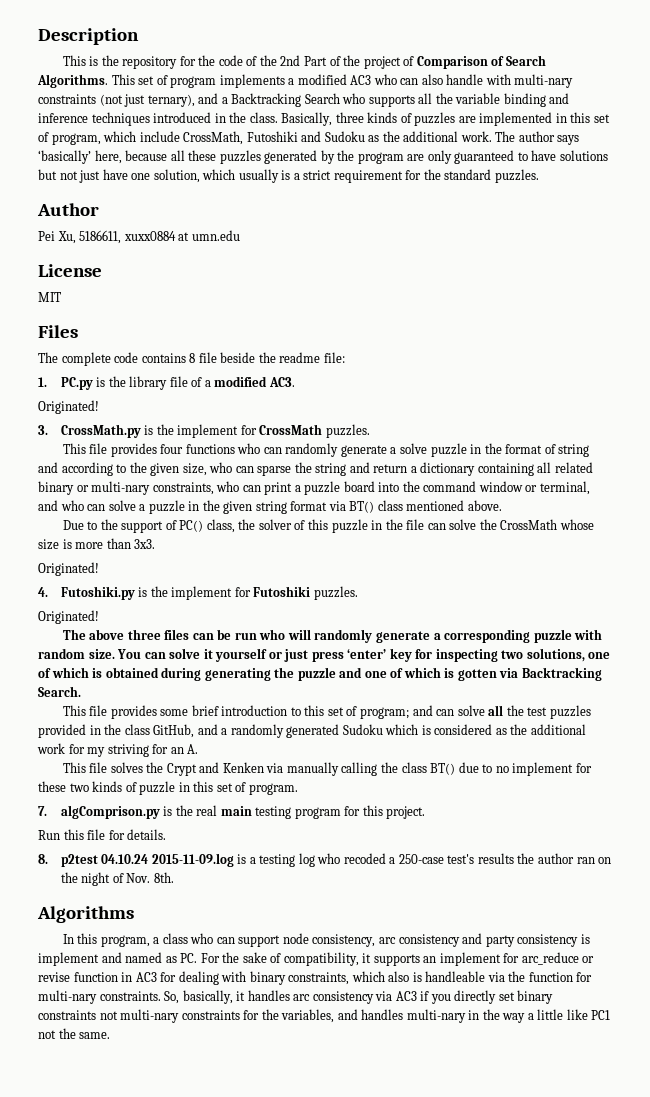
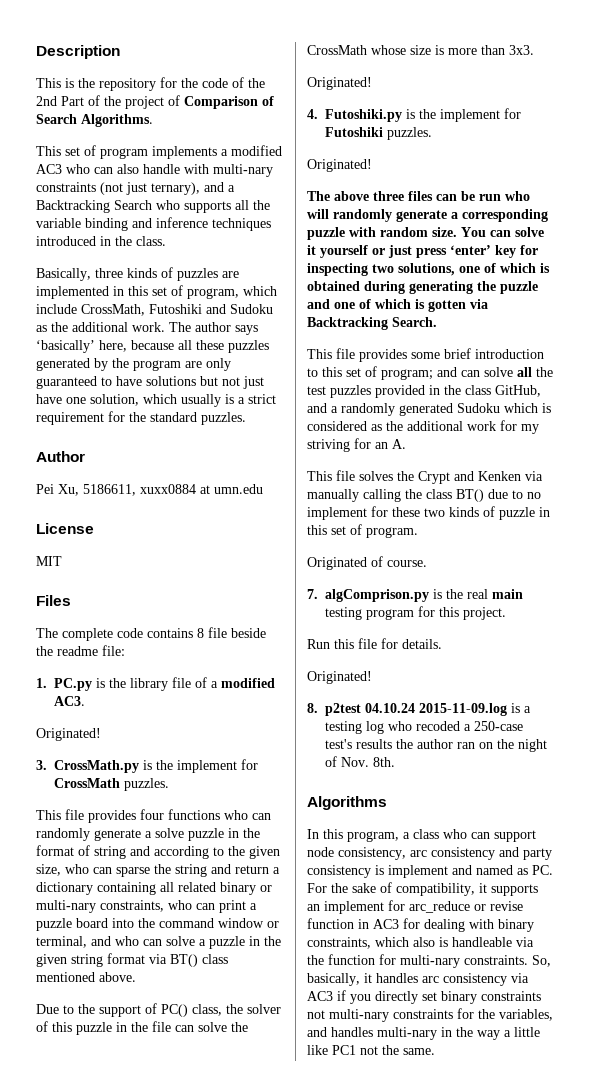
- This is the repository for the code of the 2nd Part of the project of Comparison of Search Algorithms. This set of program implements a modified AC3 who can also handle with multi-nary constraints (not just ternary), and a Backtracking Search who supports all the variable binding and inference techniques introduced in the class. Basically, three kinds of puzzles are implemented in this set of program, which include CrossMath, Futoshiki and Sudoku as the additional work.
+ This is the repository for the code of the 2nd Part of the project of Comparison of Search Algorithms.
+ This set of program implements a modified AC3 who can also handle with multi-nary constraints (not just ternary), and a Backtracking Search who supports all the variable binding and inference techniques introduced in the class.
+ Basically, three kinds of puzzles are implemented in this set of program, which include CrossMath, Futoshiki and Sudoku as the additional work.
+ Originated of course.
  Run this file for details.
+ Originated!

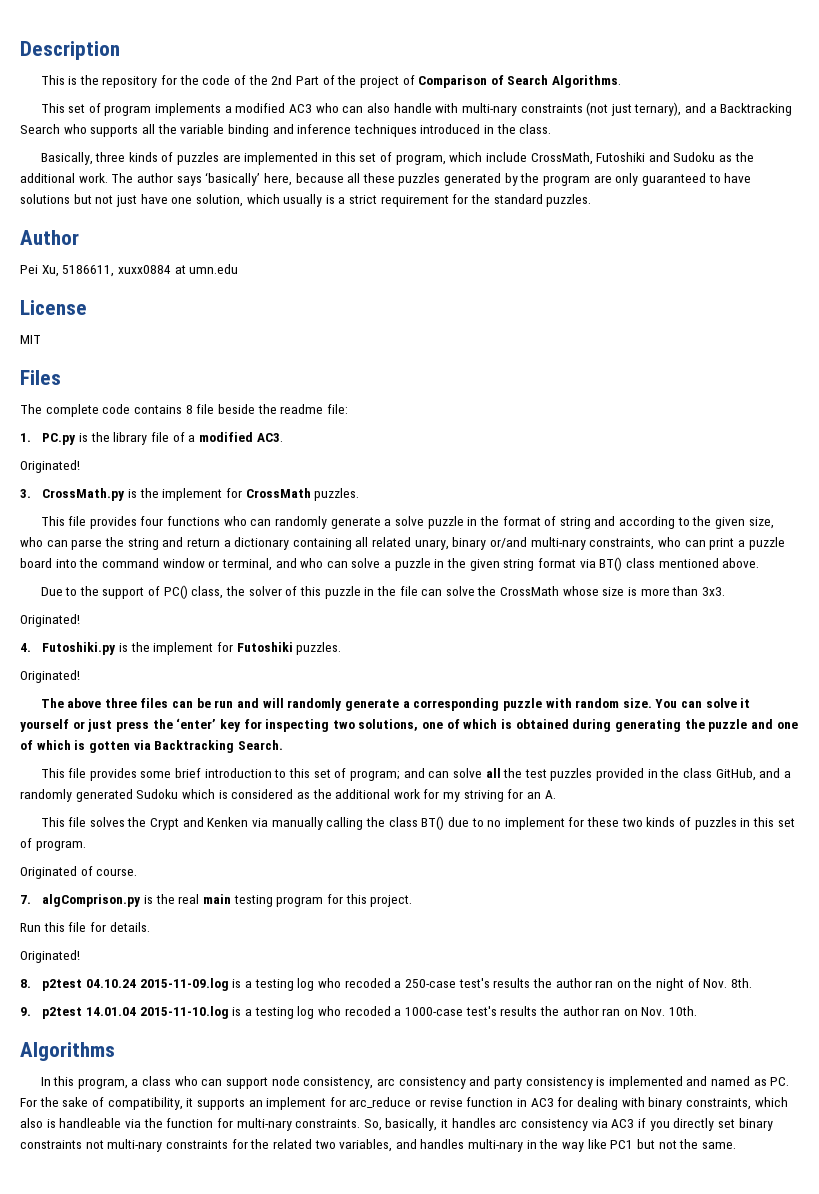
- This file provides four functions who can randomly generate a solve puzzle in the format of string and according to the given size, who can sparse the string and return a dictionary containing all related binary or multi-nary constraints, who can print a puzzle board into the command window or terminal, and who can solve a puzzle in the given string format via BT() class mentioned above.
+ This file provides four functions who can randomly generate a solve puzzle in the format of string and according to the given size, who can parse the string and return a dictionary containing all related unary, binary or/and multi-nary constraints, who can print a puzzle board into the command window or terminal, and who can solve a puzzle in the given string format via BT() class mentioned above.
- The above three files can be run who will randomly generate a corresponding puzzle with random size.
+ The above three files can be run and will randomly generate a corresponding puzzle with random size.
- You can solve it yourself or just press ‘enter’ key for inspecting two solutions, one of which is obtained during generating the puzzle and one of which is gotten via Backtracking Search.
+ You can solve it yourself or just press the ‘enter’ key for inspecting two solutions, one of which is obtained during generating the puzzle and one of which is gotten via Backtracking Search.
- This file solves the Crypt and Kenken via manually calling the class BT() due to no implement for these two kinds of puzzle in this set of program.
+ This file solves the Crypt and Kenken via manually calling the class BT() due to no implement for these two kinds of puzzles in this set of program.
+ 9. p2test 14.01.04 2015-11-10.log is a testing log who recoded a 1000-case test's results the author ran on Nov. 10th.
- In this program, a class who can support node consistency, arc consistency and party consistency is implement and named as PC. For the sake of compatibility, it supports an implement for arc_reduce or revise function in AC3 for dealing with binary constraints, which also is handleable via the function for multi-nary constraints.
+ In this program, a class who can support node consistency, arc consistency and party consistency is implemented and named as PC. For the sake of compatibility, it supports an implement for arc_reduce or revise function in AC3 for dealing with binary constraints, which also is handleable via the function for multi-nary constraints.
- So, basically, it handles arc consistency via AC3 if you directly set binary constraints not multi-nary constraints for the variables, and handles multi-nary in the way a little like PC1 not the same.
+ So, basically, it handles arc consistency via AC3 if you directly set binary constraints not multi-nary constraints for the related two variables, and handles multi-nary in the way like PC1 but not the same.

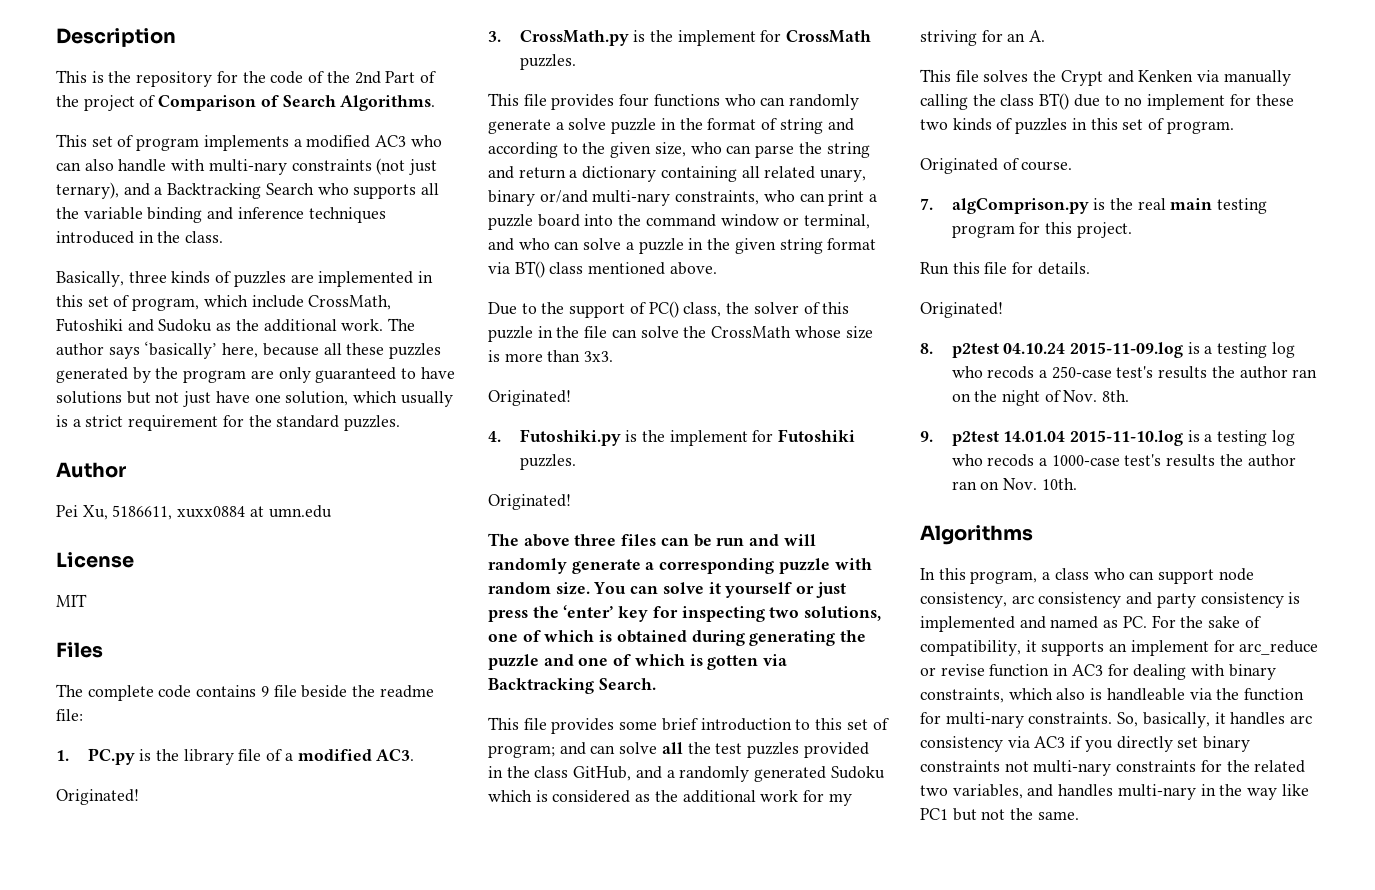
- The complete code contains 8 file beside the readme file:
+ The complete code contains 9 file beside the readme file:
- 8. p2test 04.10.24 2015-11-09.log is a testing log who recoded a 250-case test's results the author ran on the night of Nov. 8th.
+ 8. p2test 04.10.24 2015-11-09.log is a testing log who recods a 250-case test's results the author ran on the night of Nov. 8th.
- 9. p2test 14.01.04 2015-11-10.log is a testing log who recoded a 1000-case test's results the author ran on Nov. 10th.
+ 9. p2test 14.01.04 2015-11-10.log is a testing log who recods a 1000-case test's results the author ran on Nov. 10th.

